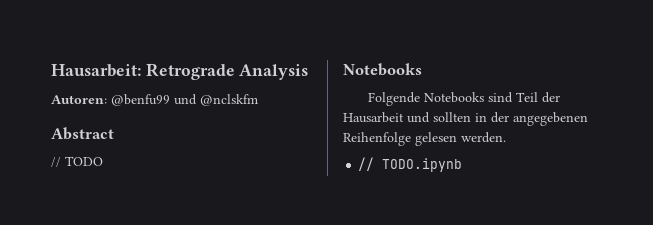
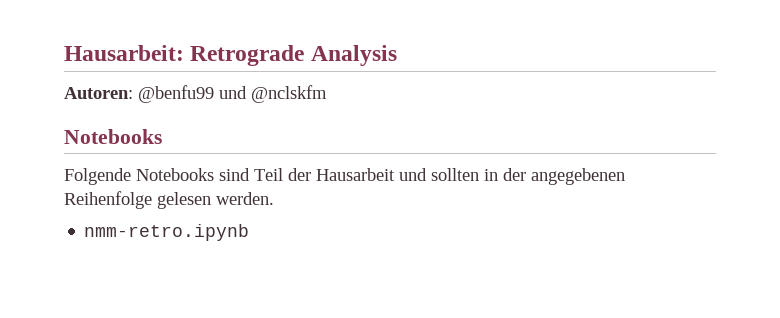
- Abstract
- // TODO
- // TODO.ipynb
+ nmm-retro.ipynb

